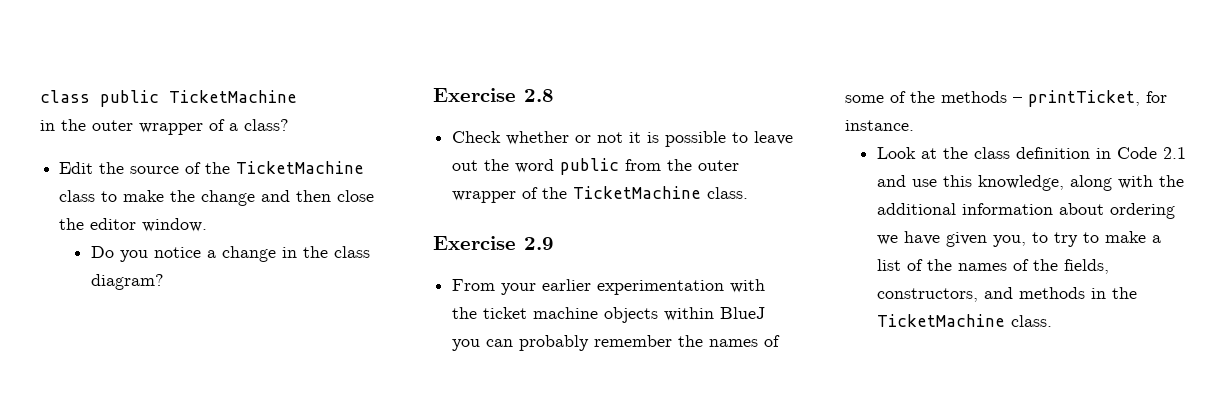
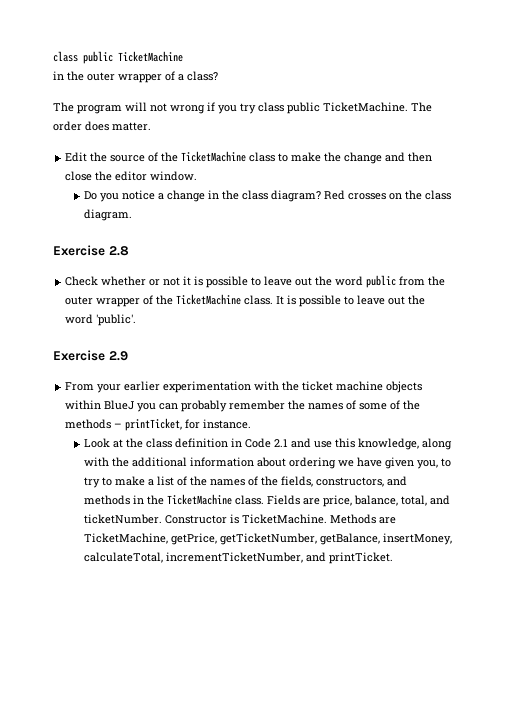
+ The program will not wrong if you try class public TicketMachine. The order does matter.
+ Red crosses on the class diagram.
+ It is possible to leave out the word 'public'.
+ Fields are price, balance, total, and ticketNumber. Constructor is TicketMachine. Methods are TicketMachine, getPrice, getTicketNumber, getBalance, insertMoney, calculateTotal, incrementTicketNumber, and printTicket.

